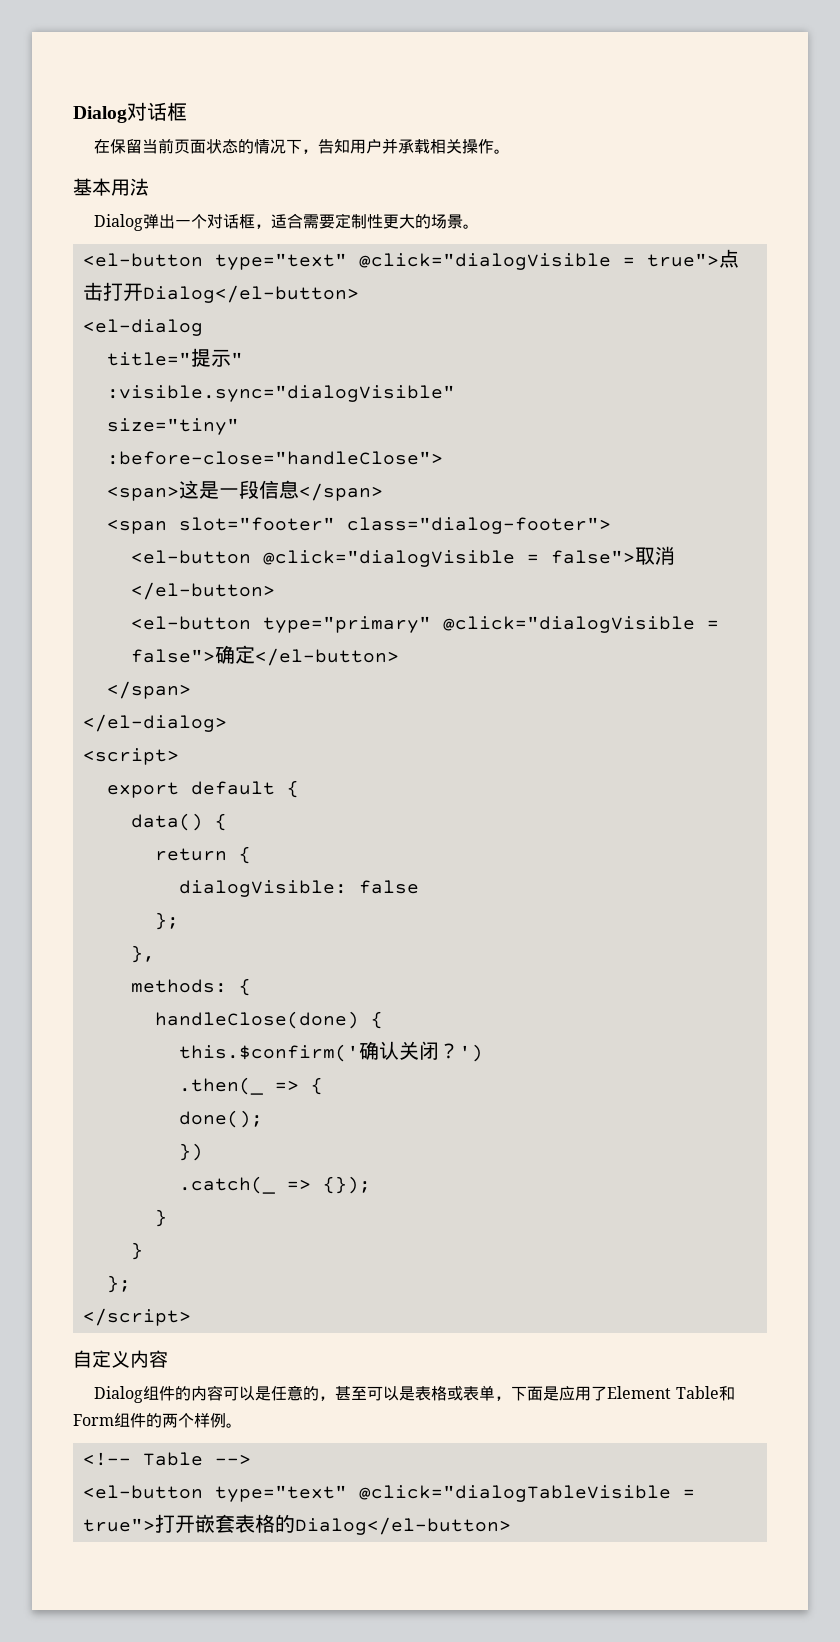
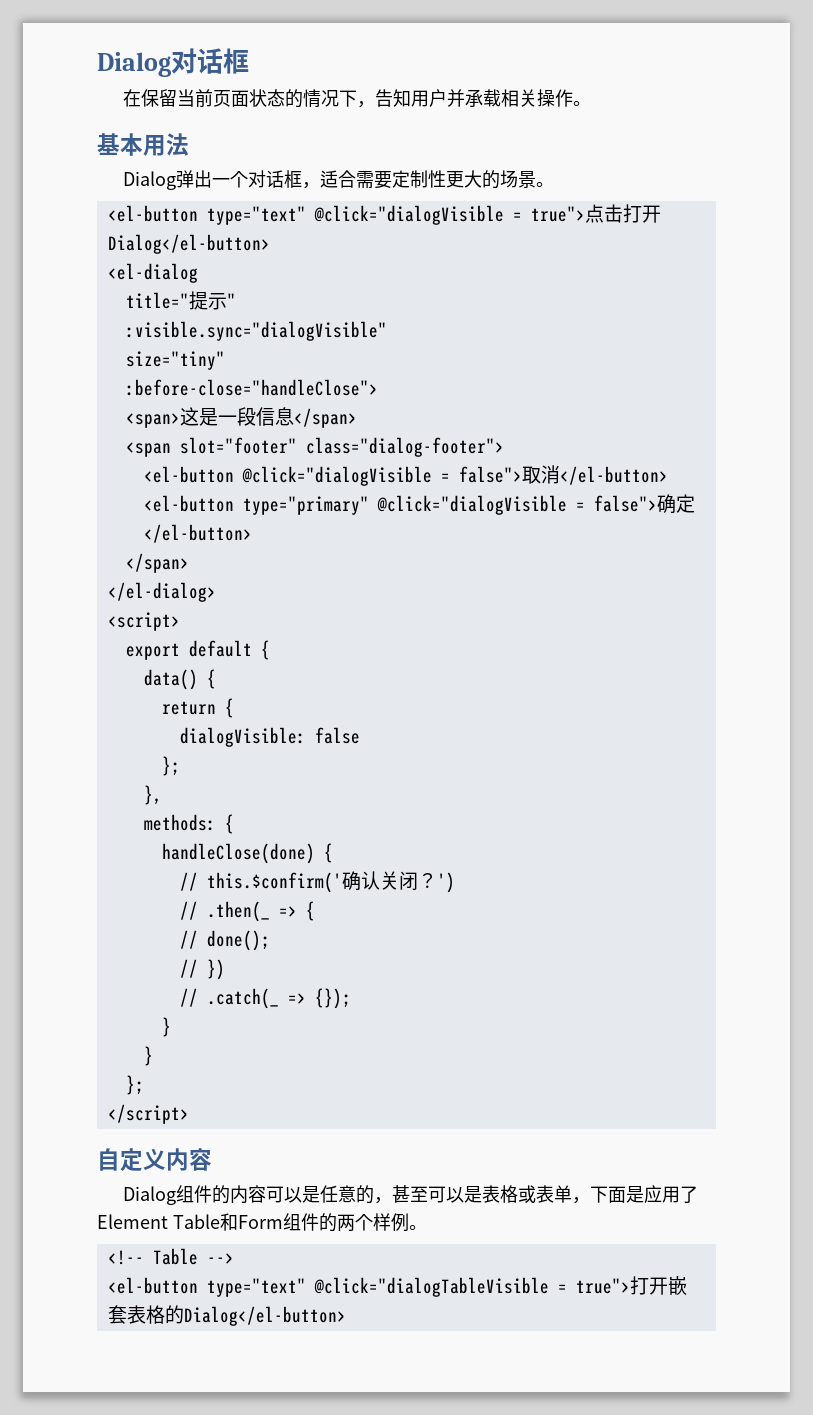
- this.$confirm('确认关闭？
+ // this.$confirm('确认关闭？
- .then(_ => {
+ // .then(_ => {
- done();
+ // done();
- })
+ // })
- .catch(_ => {});
+ // .catch(_ => {});

